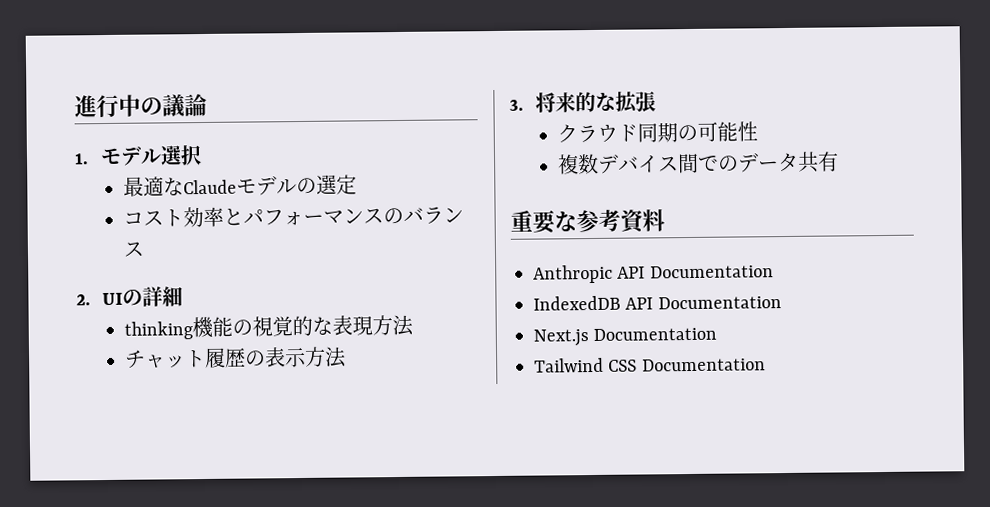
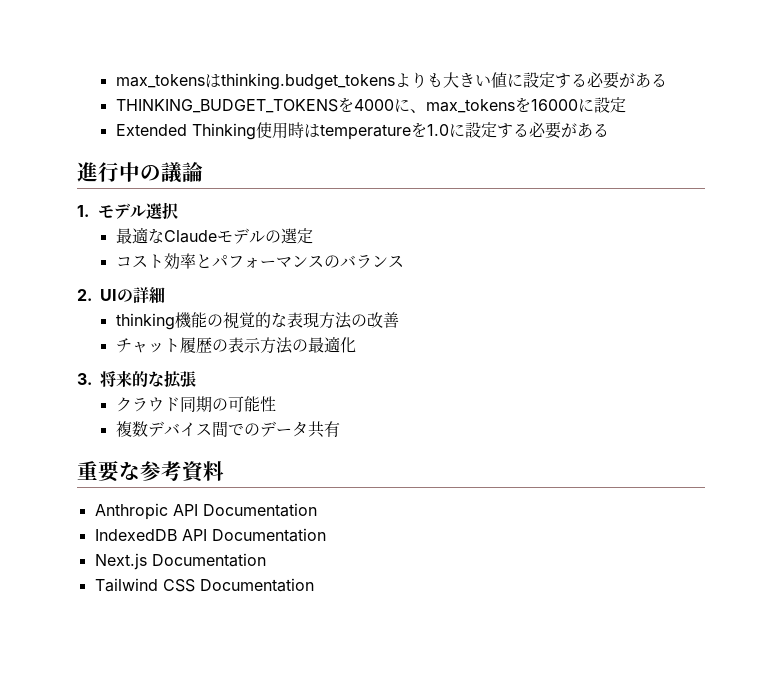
+ max_tokensはthinking.budget_tokensよりも大きい値に設定する必要がある
+ THINKING_BUDGET_TOKENSを4000に、max_tokensを16000に設定
+ Extended Thinking使用時はtemperatureを1.0に設定する必要がある
- thinking機能の視覚的な表現方法
+ thinking機能の視覚的な表現方法の改善
- チャット履歴の表示方法
+ チャット履歴の表示方法の最適化

